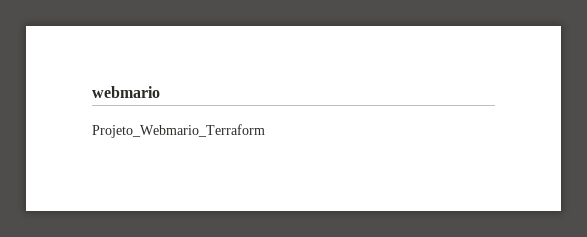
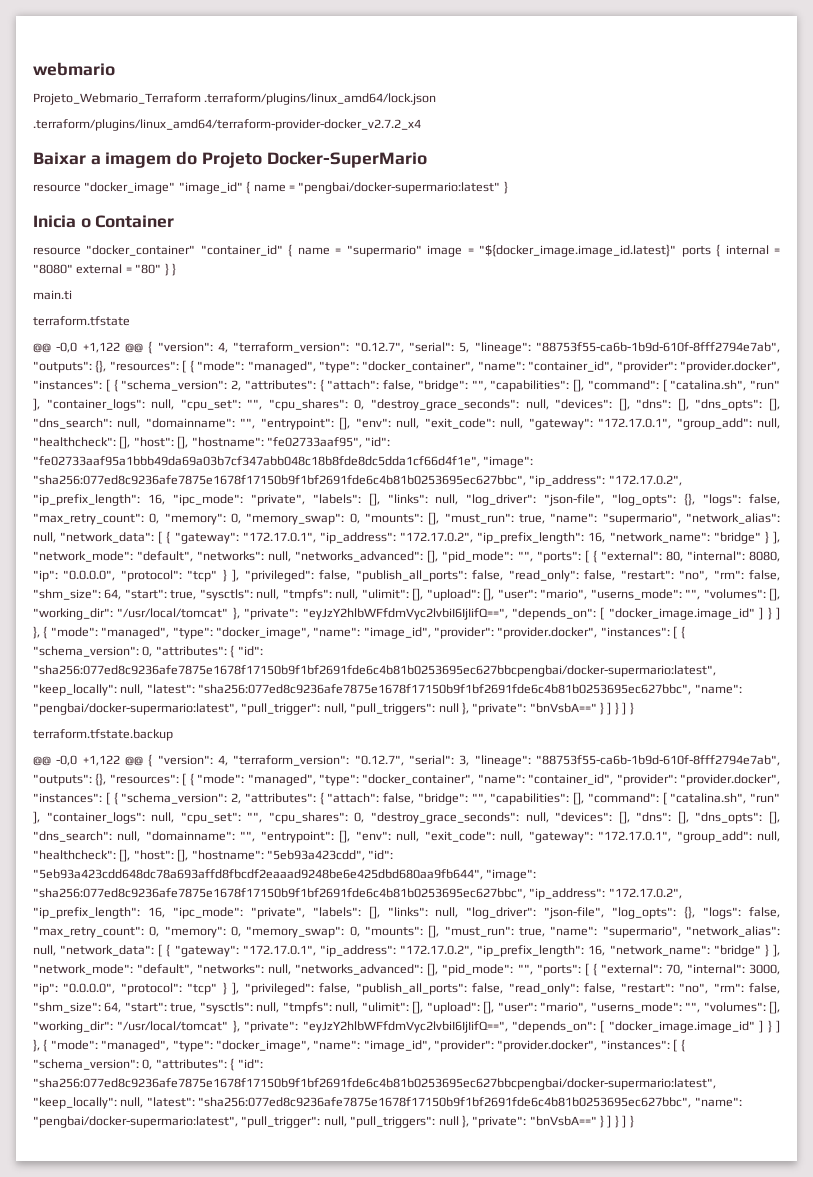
- Projeto_Webmario_Terraform
+ Projeto_Webmario_Terraform .terraform/plugins/linux_amd64/lock.json
+ .terraform/plugins/linux_amd64/terraform-provider-docker_v2.7.2_x4
+ Baixar a imagem do Projeto Docker-SuperMario
+ resource "docker_image" "image_id" { name = "pengbai/docker-supermario:latest" }
+ Inicia o Container
+ resource "docker_container" "container_id" { name = "supermario" image = "${docker_image.image_id.latest}" ports { internal = "8080" external = "80" } }
+ main.ti
+ terraform.tfstate
+ @@ -0,0 +1,122 @@ { "version": 4, "terraform_version": "0.12.7", "serial": 5, "lineage": "88753f55-ca6b-1b9d-610f-8fff2794e7ab", "outputs": {}, "resources": [ { "mode": "managed", "type": "docker_container", "name": "container_id", "provider": "provider.docker", "instances": [ { "schema_version": 2, "attributes": { "attach": false, "bridge": "", "capabilities": [], "command": [ "catalina.sh", "run" ], "container_logs": null, "cpu_set": "", "cpu_shares": 0, "destroy_grace_seconds": null, "devices": [], "dns": [], "dns_opts": [], "dns_search": null, "domainname": "", "entrypoint": [], "env": null, "exit_code": null, "gateway": "172.17.0.1", "group_add": null, "healthcheck": [], "host": [], "hostname": "fe02733aaf95", "id": "fe02733aaf95a1bbb49da69a03b7cf347abb048c18b8fde8dc5dda1cf66d4f1e", "image": "sha256:077ed8c9236afe7875e1678f17150b9f1bf2691fde6c4b81b0253695ec627bbc", "ip_address": "172.17.0.2", "ip_prefix_length": 16, "ipc_mode": "private", "labels": [], "links": null, "log_driver": "json-file", "log_opts": {}, "logs": false, "max_retry_count": 0, "memory": 0, "memory_swap": 0, "mounts": [], "must_run": true, "name": "supermario", "network_alias": null, "network_data": [ { "gateway": "172.17.0.1", "ip_address": "172.17.0.2", "ip_prefix_length": 16, "network_name": "bridge" } ], "network_mode": "default", "networks": null, "networks_advanced": [], "pid_mode": "", "ports": [ { "external": 80, "internal": 8080, "ip": "0.0.0.0", "protocol": "tcp" } ], "privileged": false, "publish_all_ports": false, "read_only": false, "restart": "no", "rm": false, "shm_size": 64, "start": true, "sysctls": null, "tmpfs": null, "ulimit": [], "upload": [], "user": "mario", "userns_mode": "", "volumes": [], "working_dir": "/usr/local/tomcat" }, "private": "eyJzY2hlbWFfdmVyc2lvbiI6IjIifQ==", "depends_on": [ "docker_image.image_id" ] } ] }, { "mode": "managed", "type": "docker_image", "name": "image_id", "provider": "provider.docker", "instances": [ { "schema_version": 0, "attributes": { "id": "sha256:077ed8c9236afe7875e1678f17150b9f1bf2691fde6c4b81b0253695ec627bbcpengbai/docker-supermario:latest", "keep_locally": null, "latest": "sha256:077ed8c9236afe7875e1678f17150b9f1bf2691fde6c4b81b0253695ec627bbc", "name": "pengbai/docker-supermario:latest", "pull_trigger": null, "pull_triggers": null }, "private": "bnVsbA==" } ] } ] }
+ terraform.tfstate.backup
+ @@ -0,0 +1,122 @@ { "version": 4, "terraform_version": "0.12.7", "serial": 3, "lineage": "88753f55-ca6b-1b9d-610f-8fff2794e7ab", "outputs": {}, "resources": [ { "mode": "managed", "type": "docker_container", "name": "container_id", "provider": "provider.docker", "instances": [ { "schema_version": 2, "attributes": { "attach": false, "bridge": "", "capabilities": [], "command": [ "catalina.sh", "run" ], "container_logs": null, "cpu_set": "", "cpu_shares": 0, "destroy_grace_seconds": null, "devices": [], "dns": [], "dns_opts": [], "dns_search": null, "domainname": "", "entrypoint": [], "env": null, "exit_code": null, "gateway": "172.17.0.1", "group_add": null, "healthcheck": [], "host": [], "hostname": "5eb93a423cdd", "id": "5eb93a423cdd648dc78a693affd8fbcdf2eaaad9248be6e425dbd680aa9fb644", "image": "sha256:077ed8c9236afe7875e1678f17150b9f1bf2691fde6c4b81b0253695ec627bbc", "ip_address": "172.17.0.2", "ip_prefix_length": 16, "ipc_mode": "private", "labels": [], "links": null, "log_driver": "json-file", "log_opts": {}, "logs": false, "max_retry_count": 0, "memory": 0, "memory_swap": 0, "mounts": [], "must_run": true, "name": "supermario", "network_alias": null, "network_data": [ { "gateway": "172.17.0.1", "ip_address": "172.17.0.2", "ip_prefix_length": 16, "network_name": "bridge" } ], "network_mode": "default", "networks": null, "networks_advanced": [], "pid_mode": "", "ports": [ { "external": 70, "internal": 3000, "ip": "0.0.0.0", "protocol": "tcp" } ], "privileged": false, "publish_all_ports": false, "read_only": false, "restart": "no", "rm": false, "shm_size": 64, "start": true, "sysctls": null, "tmpfs": null, "ulimit": [], "upload": [], "user": "mario", "userns_mode": "", "volumes": [], "working_dir": "/usr/local/tomcat" }, "private": "eyJzY2hlbWFfdmVyc2lvbiI6IjIifQ==", "depends_on": [ "docker_image.image_id" ] } ] }, { "mode": "managed", "type": "docker_image", "name": "image_id", "provider": "provider.docker", "instances": [ { "schema_version": 0, "attributes": { "id": "sha256:077ed8c9236afe7875e1678f17150b9f1bf2691fde6c4b81b0253695ec627bbcpengbai/docker-supermario:latest", "keep_locally": null, "latest": "sha256:077ed8c9236afe7875e1678f17150b9f1bf2691fde6c4b81b0253695ec627bbc", "name": "pengbai/docker-supermario:latest", "pull_trigger": null, "pull_triggers": null }, "private": "bnVsbA==" } ] } ] }

